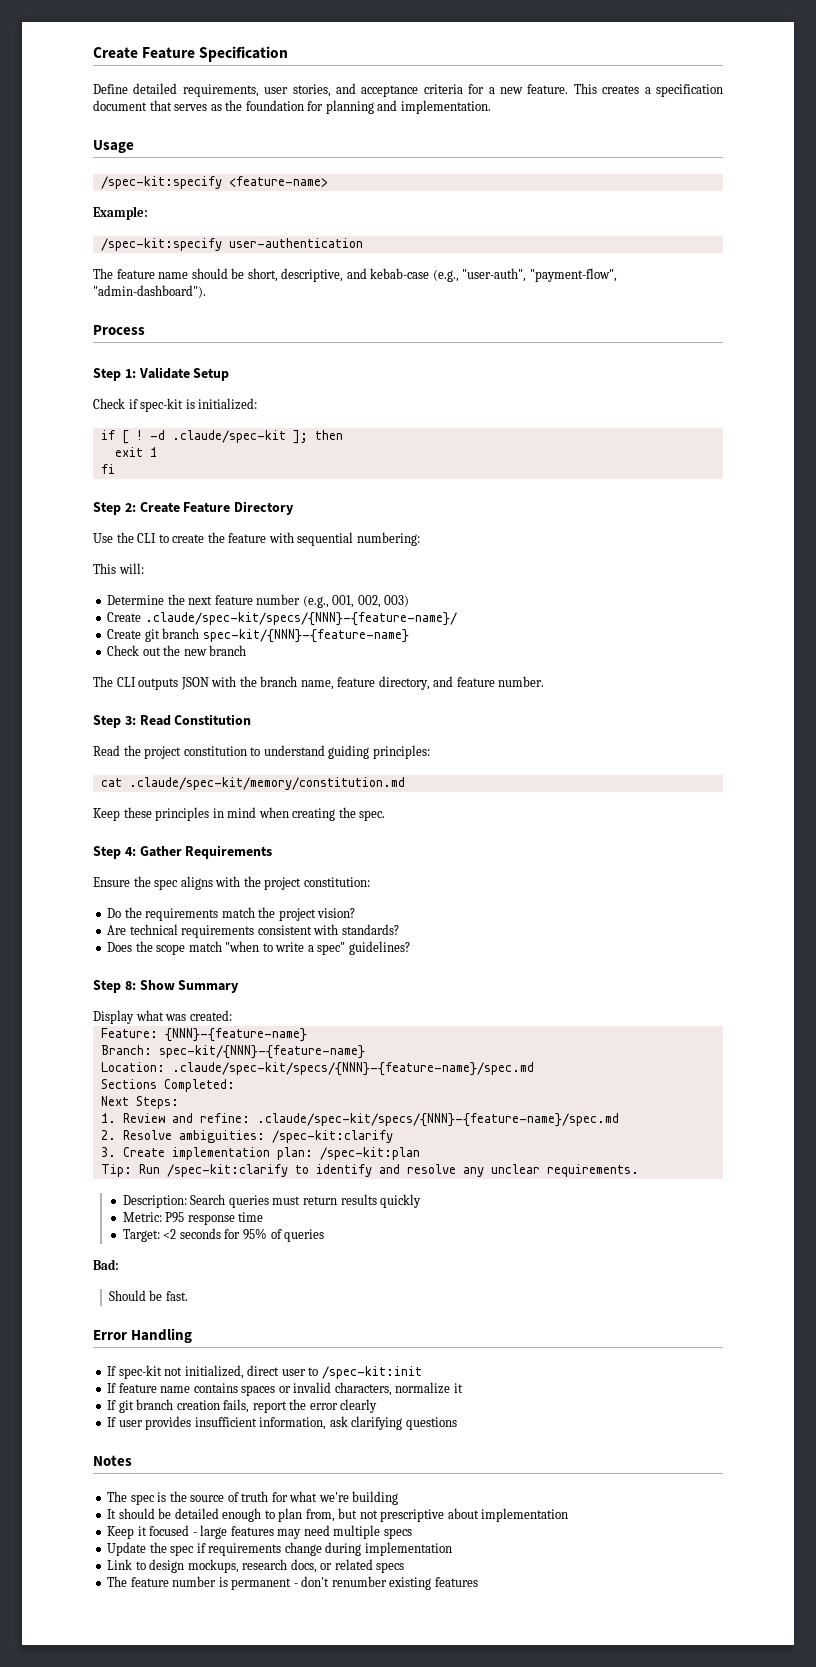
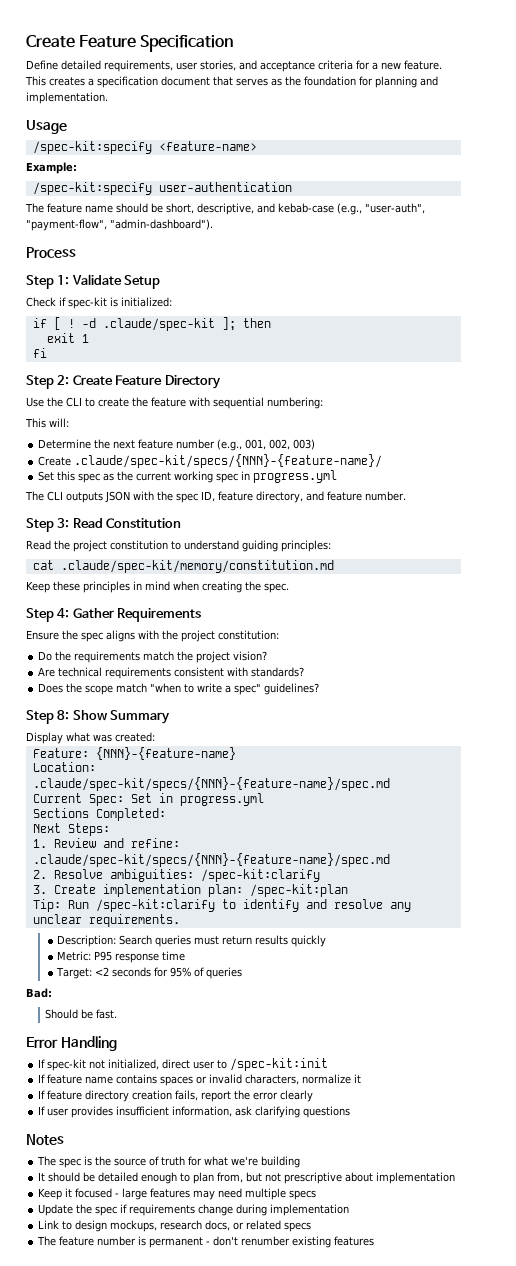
- Create git branch spec-kit/{NNN}-{feature-name}
- Check out the new branch
+ Set this spec as the current working spec in progress.yml
- The CLI outputs JSON with the branch name, feature directory, and feature number.
+ The CLI outputs JSON with the spec ID, feature directory, and feature number.
- Branch: spec-kit/{NNN}-{feature-name}
+ Current Spec: Set in progress.yml
- If git branch creation fails, report the error clearly
+ If feature directory creation fails, report the error clearly

